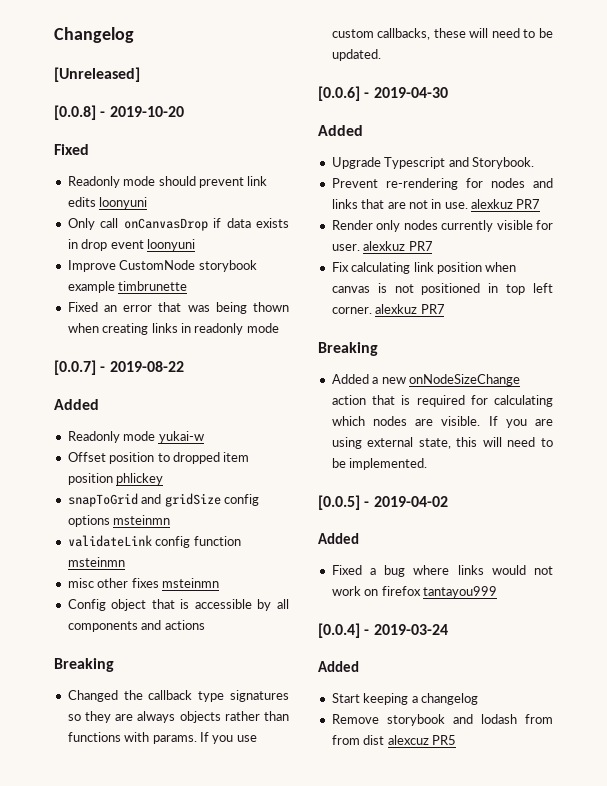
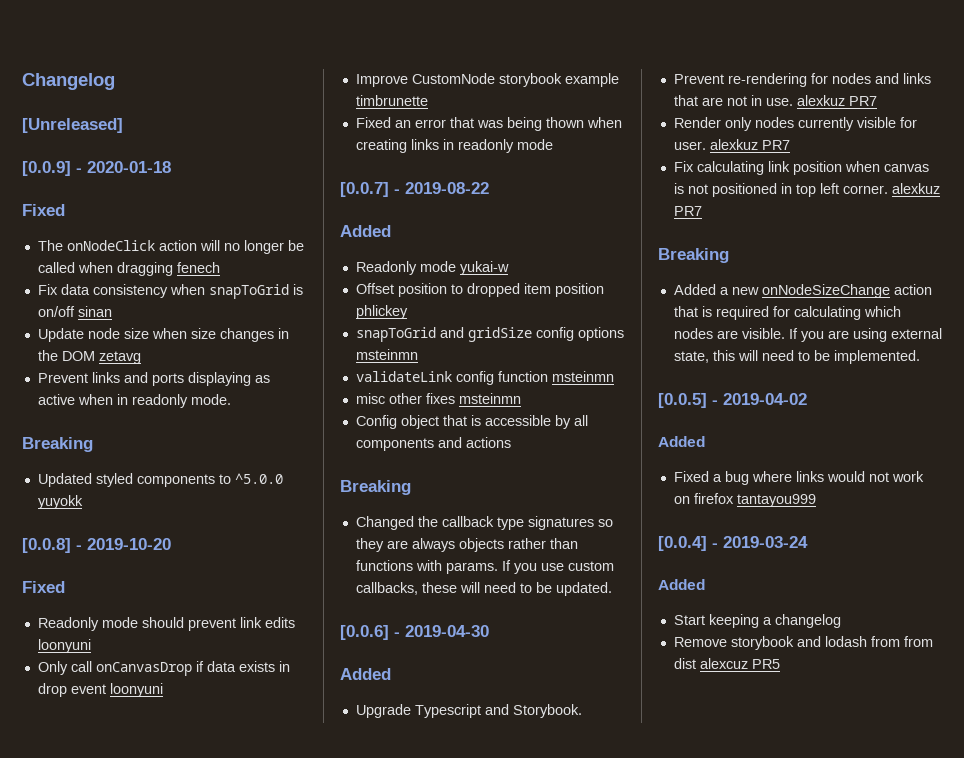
+ [0.0.9] - 2020-01-18
+ Fixed
+ The onNodeClick action will no longer be called when dragging fenech
+ Fix data consistency when snapToGrid is on/off sinan
+ Update node size when size changes in the DOM zetavg
+ Prevent links and ports displaying as active when in readonly mode.
+ Breaking
+ Updated styled components to ^5.0.0 yuyokk

